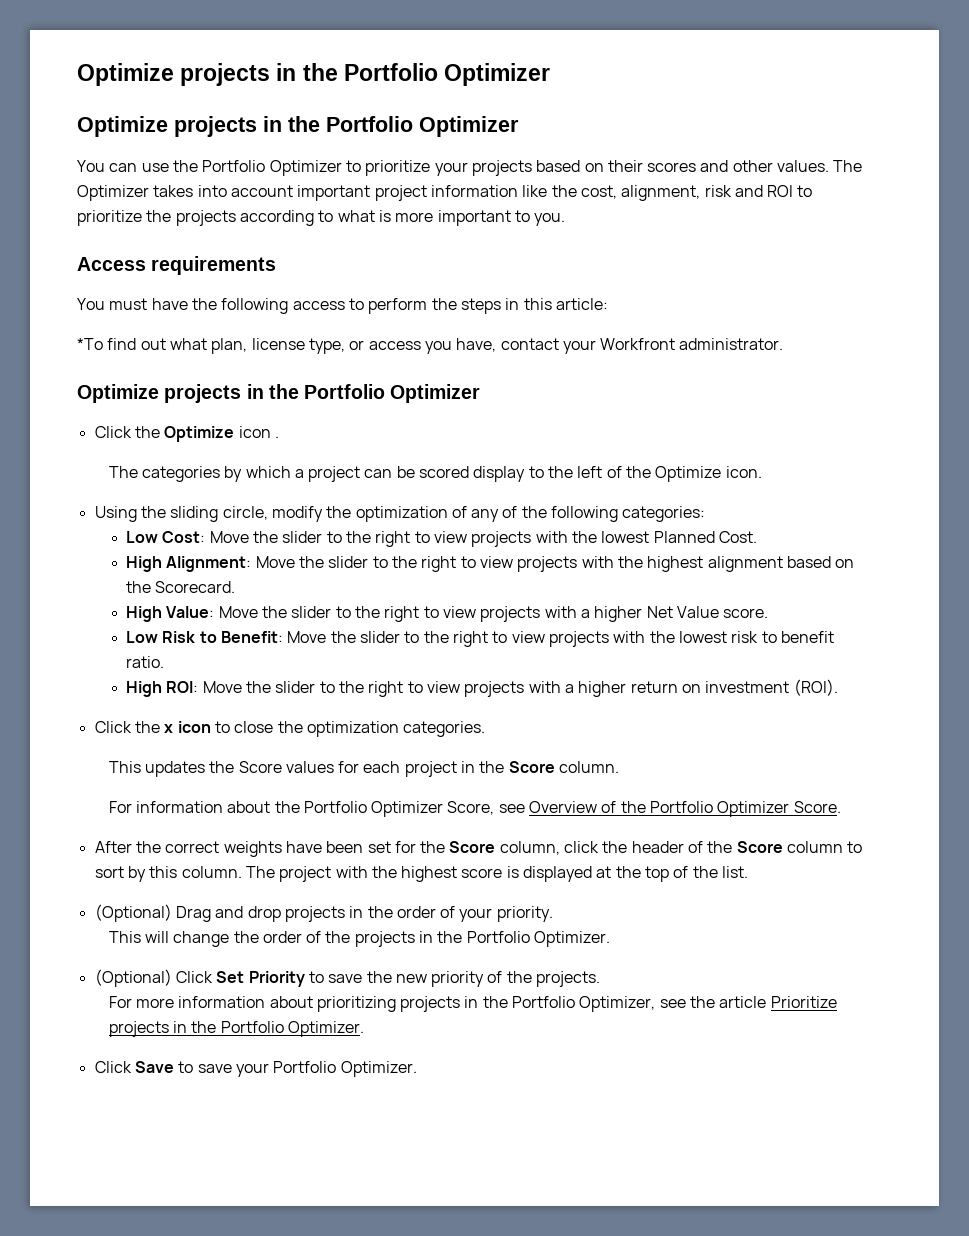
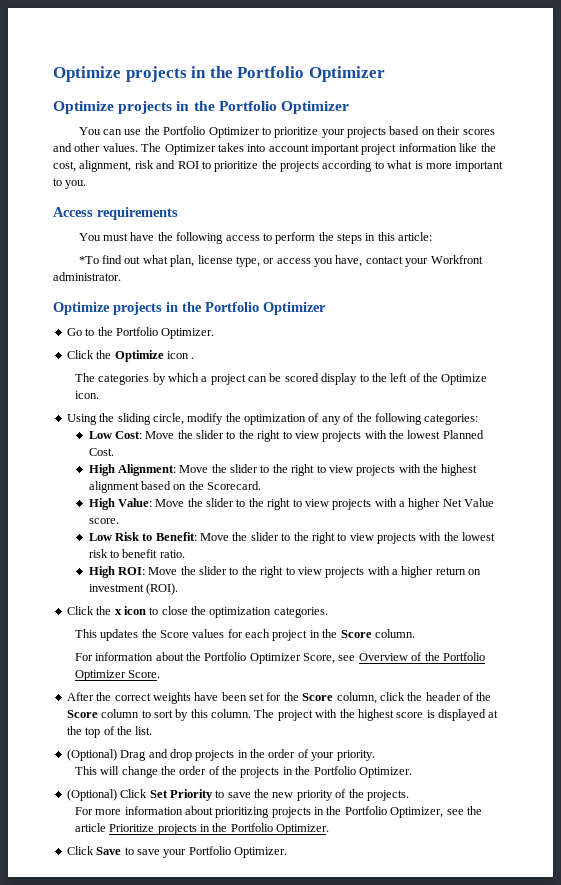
+ Go to the Portfolio Optimizer.

